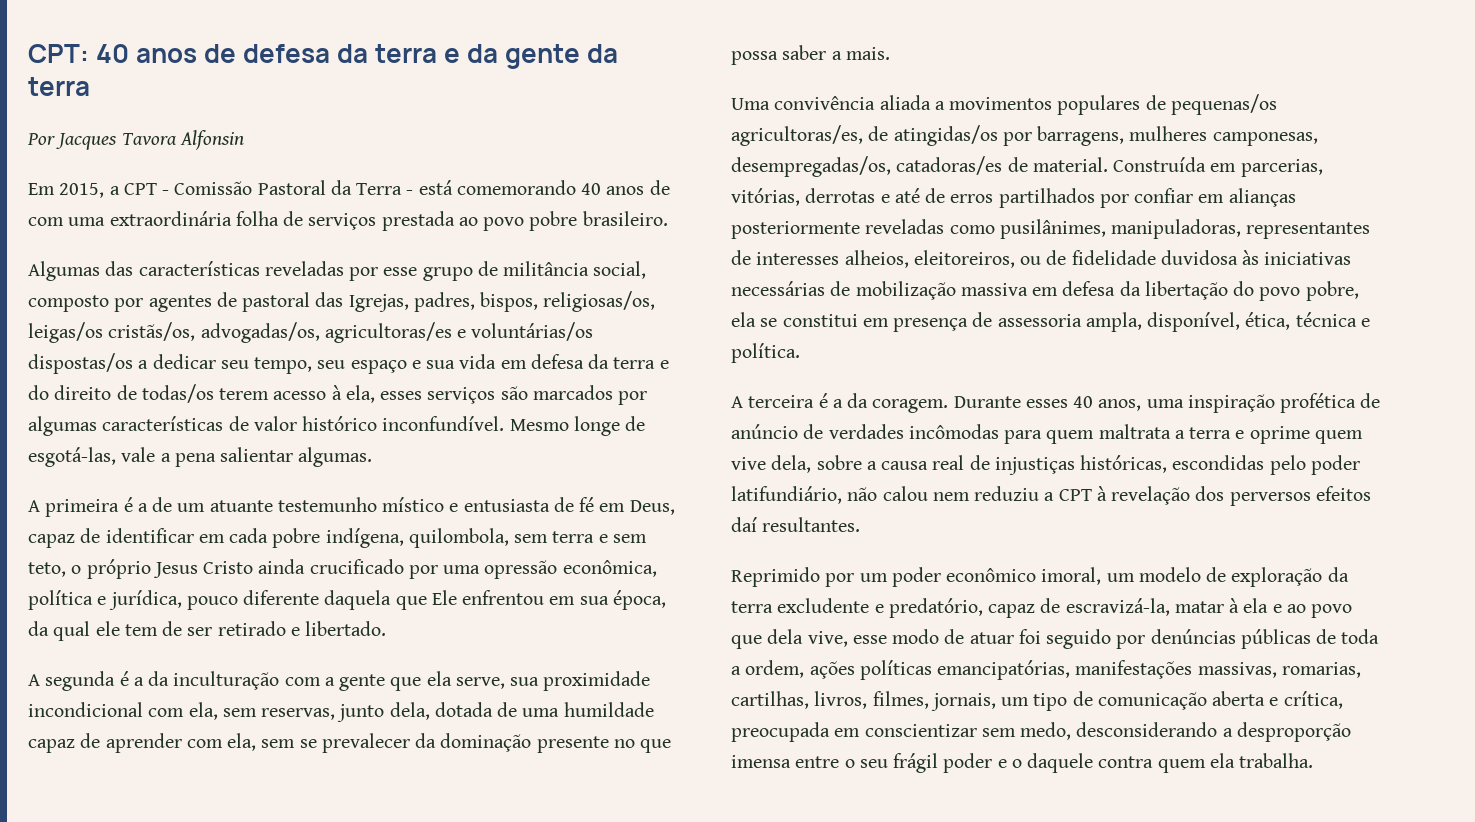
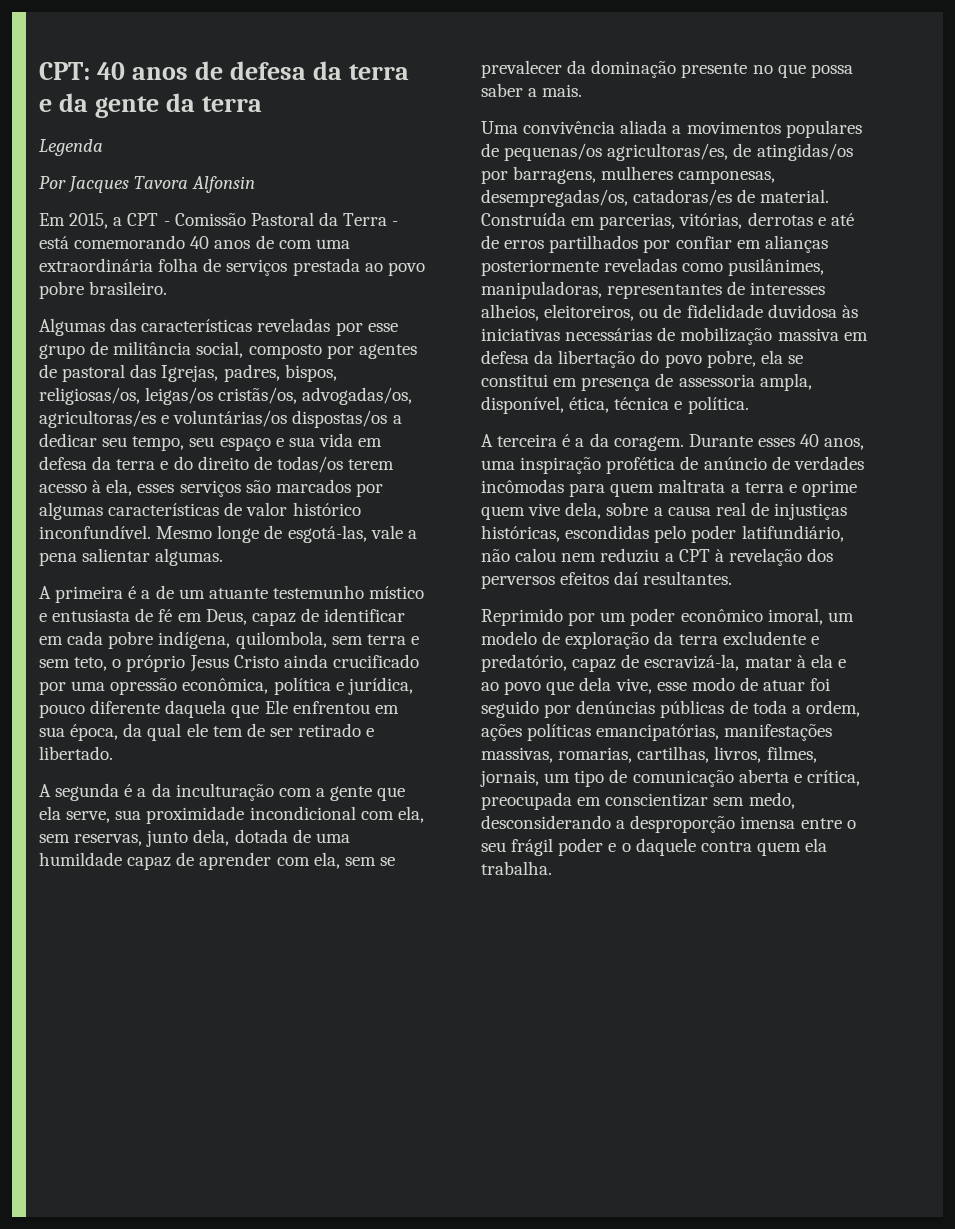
+ Legenda

